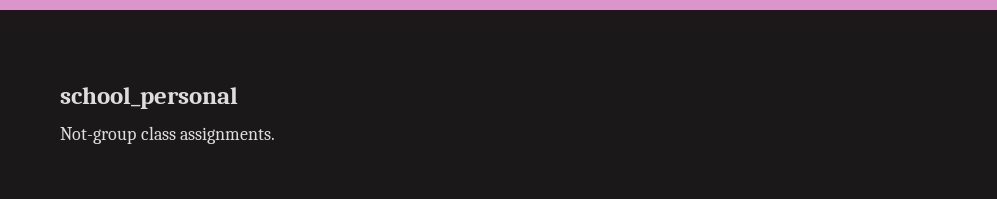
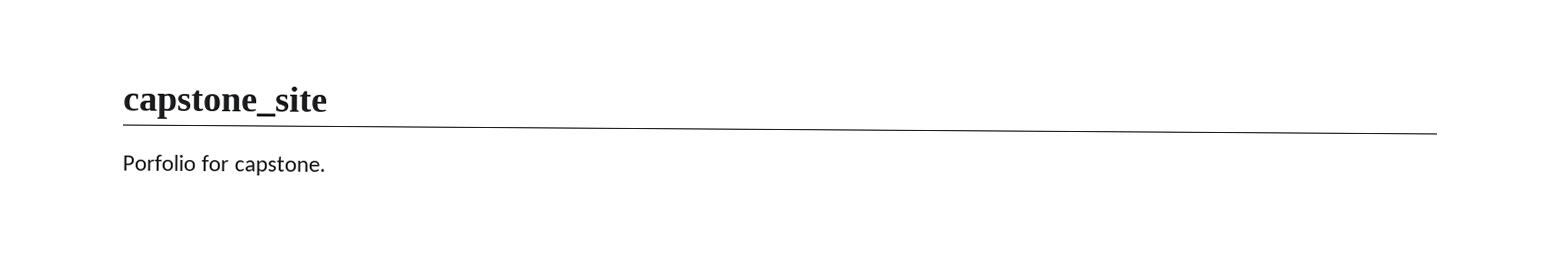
- school_personal
- Not-group class assignments.
+ capstone_site
+ Porfolio for capstone.

